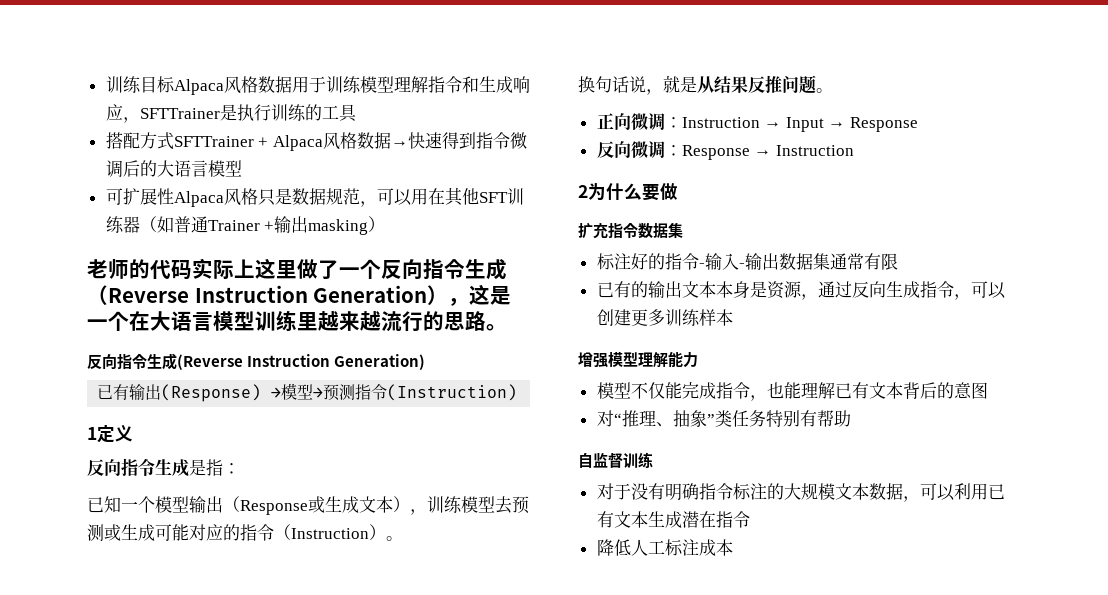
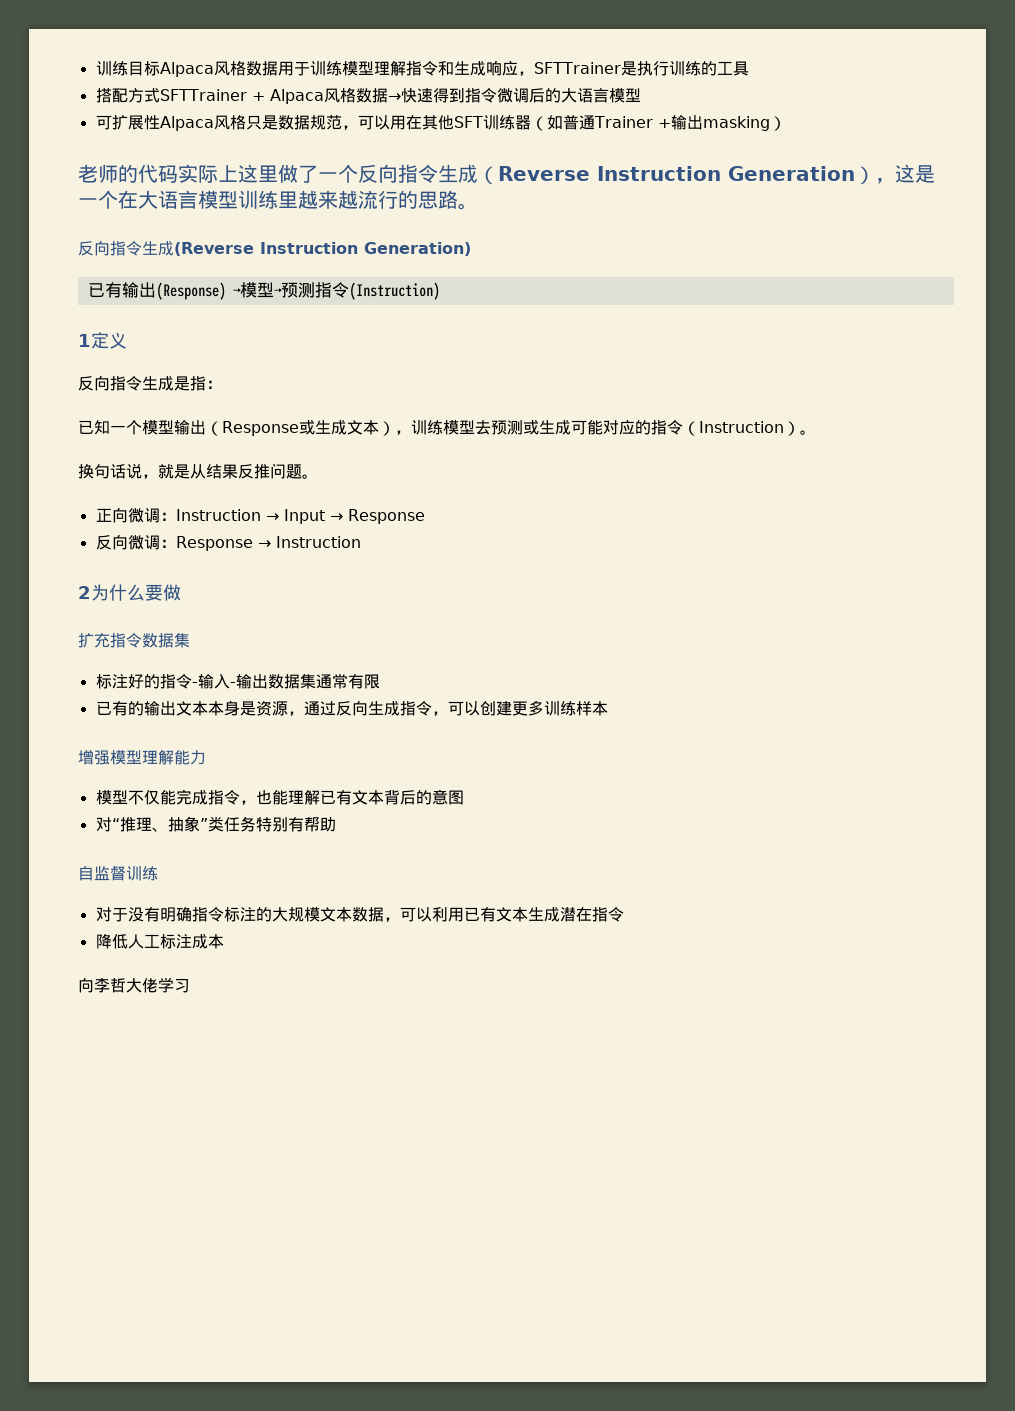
+ 向李哲大佬学习

